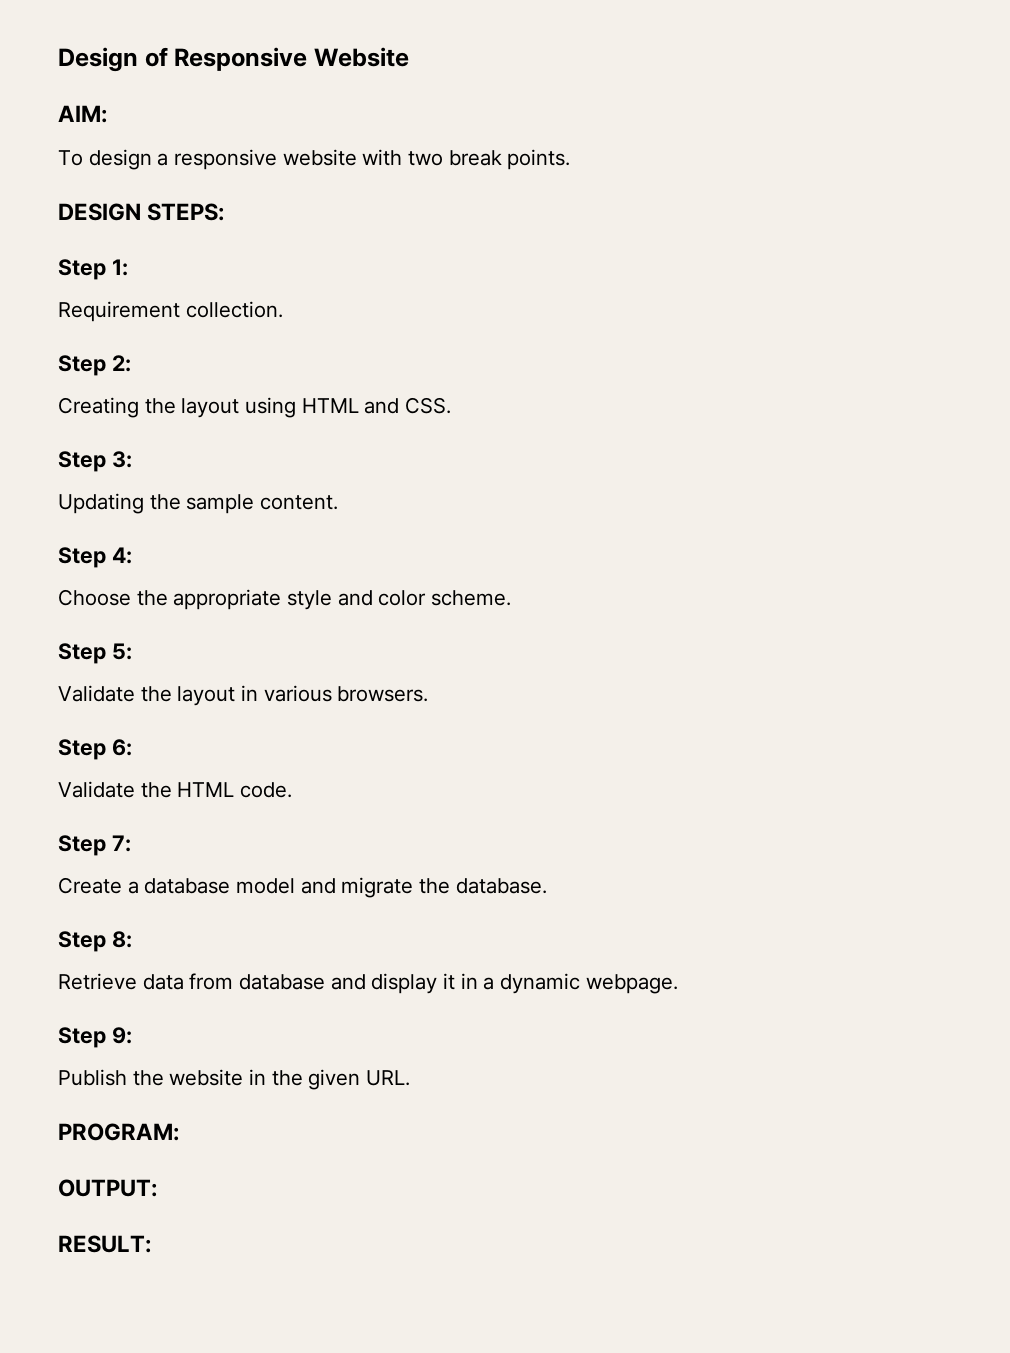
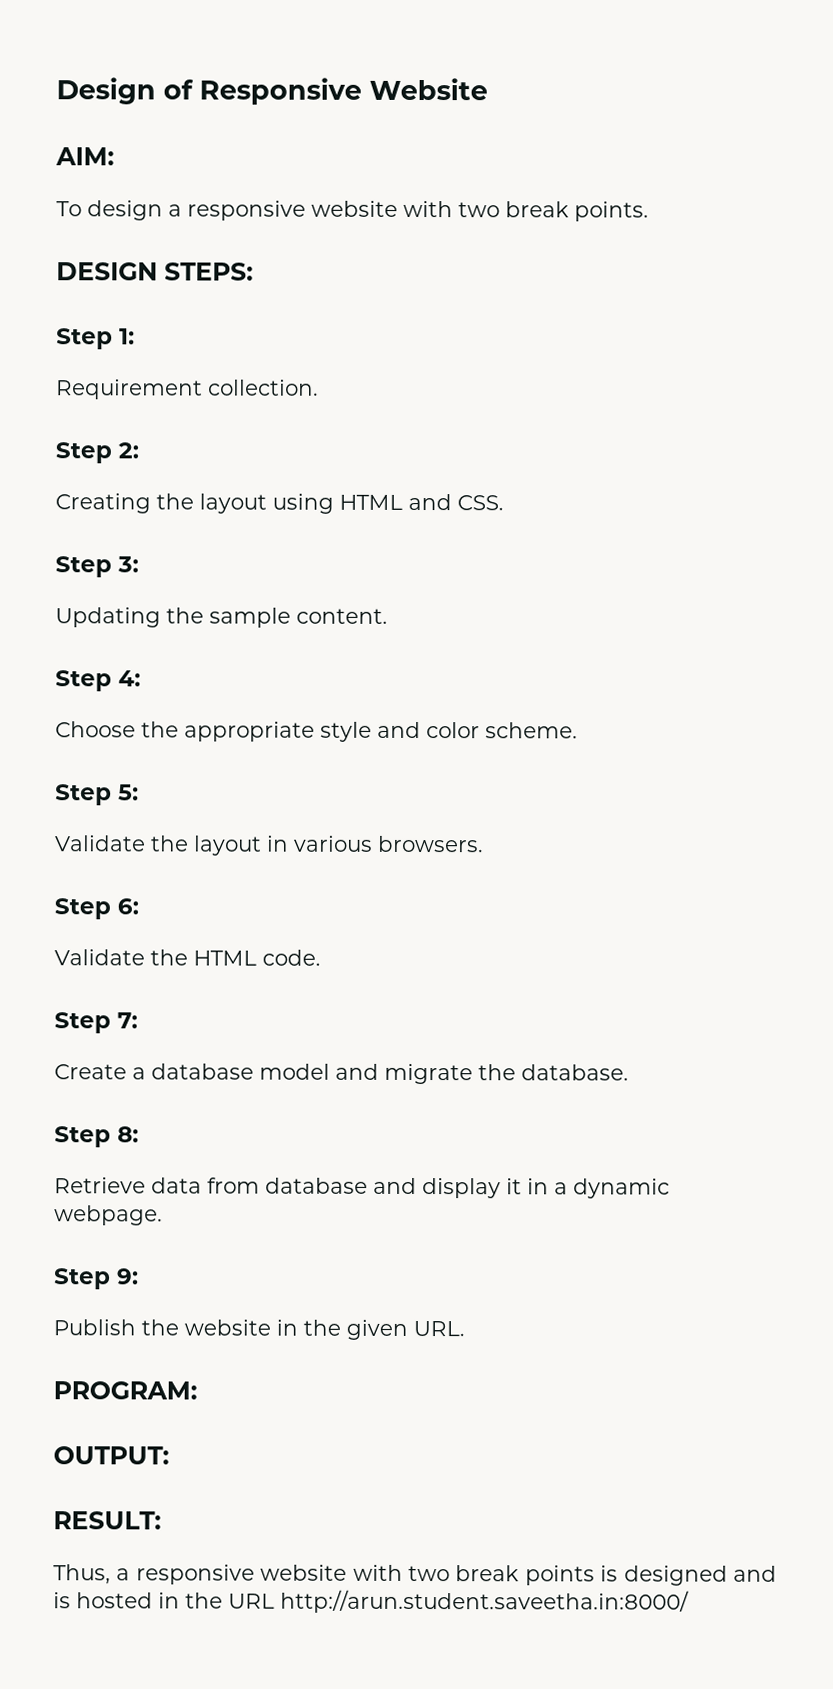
+ Thus, a responsive website with two break points is designed and is hosted in the URL http://arun.student.saveetha.in:8000/

